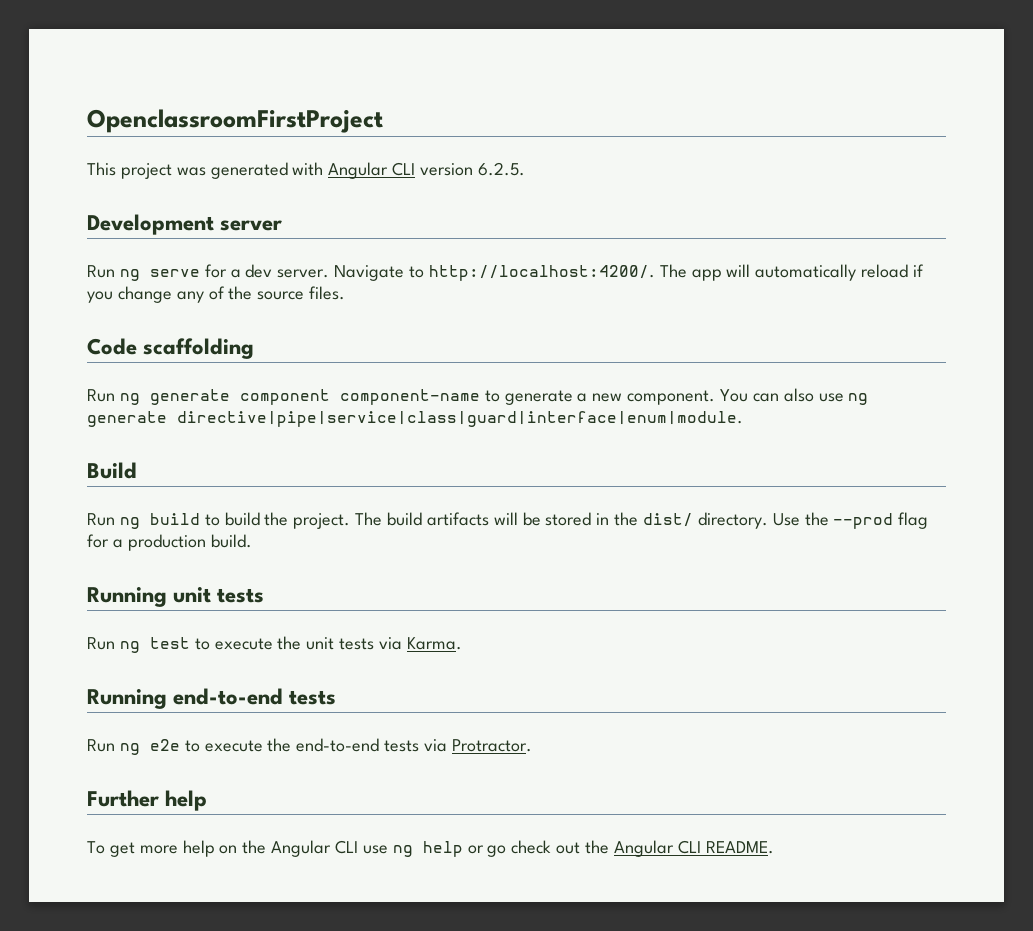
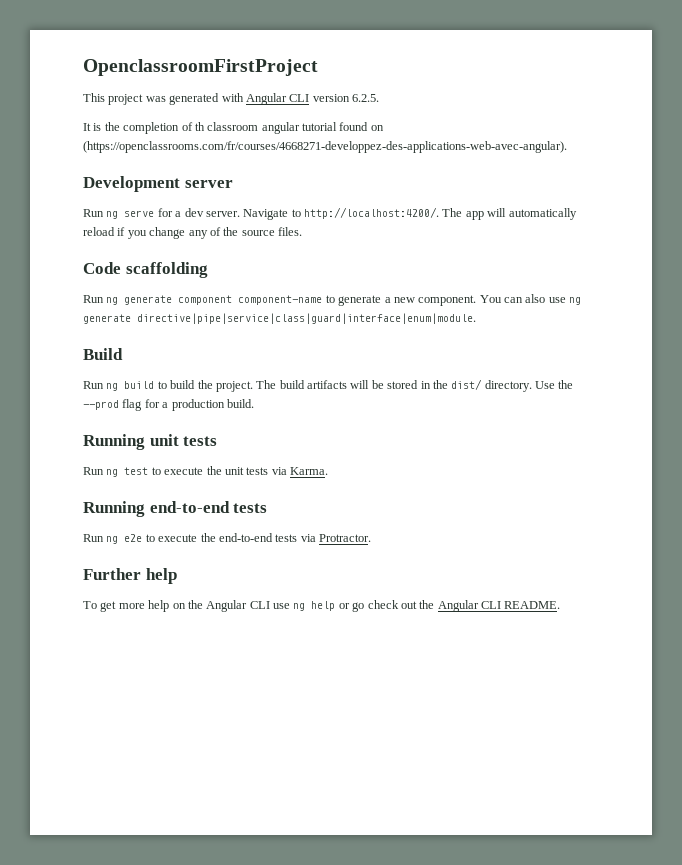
+ It is the completion of th classroom angular tutorial found on (https://openclassrooms.com/fr/courses/4668271-developpez-des-applications-web-avec-angular).

